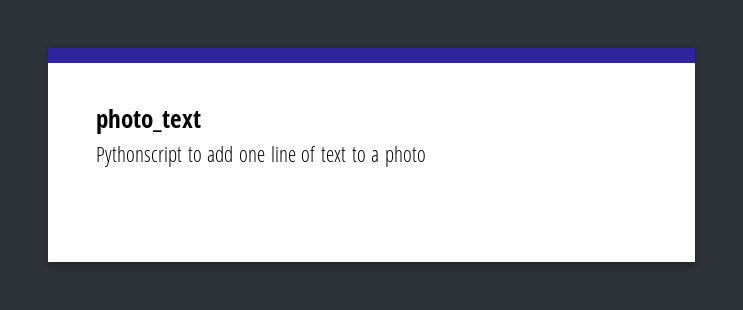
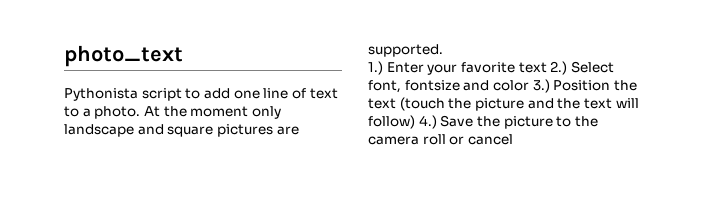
- Pythonscript to add one line of text to a photo
+ Pythonista script to add one line of text to a photo. At the moment only landscape and square pictures are supported.
+ 1.) Enter your favorite text 2.) Select font, fontsize and color 3.) Position the text (touch the picture and the text will follow) 4.) Save the picture to the camera roll or cancel

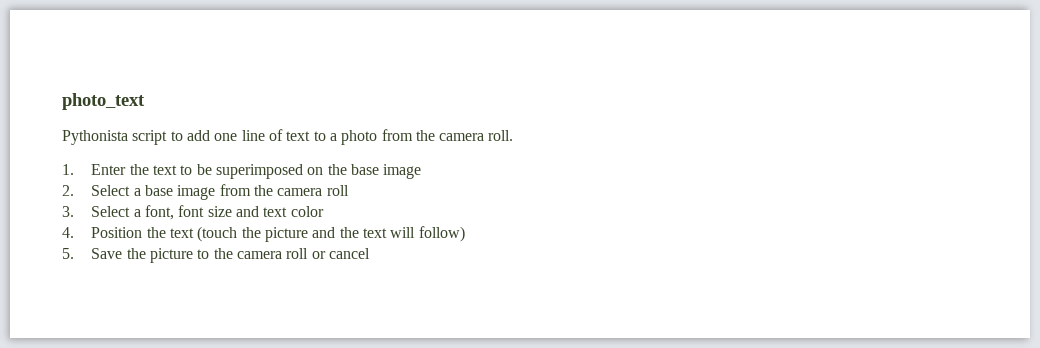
- Pythonista script to add one line of text to a photo. At the moment only landscape and square pictures are supported.
- 1.) Enter your favorite text 2.) Select font, fontsize and color 3.) Position the text (touch the picture and the text will follow) 4.) Save the picture to the camera roll or cancel
+ Pythonista script to add one line of text to a photo from the camera roll.
+ 1. Enter the text to be superimposed on the base image
+ 2. Select a base image from the camera roll
+ 3. Select a font, font size and text color
+ 4. Position the text (touch the picture and the text will follow)
+ 5. Save the picture to the camera roll or cancel

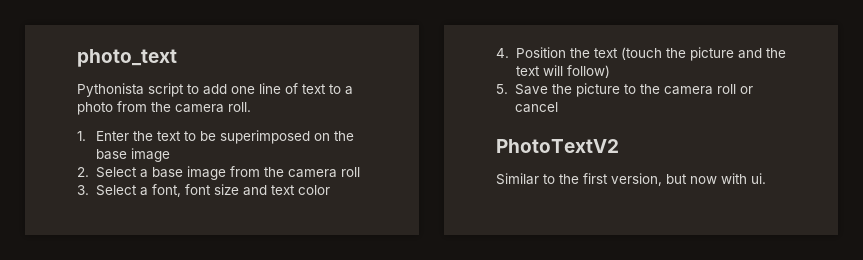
+ PhotoTextV2
+ Similar to the first version, but now with ui.

